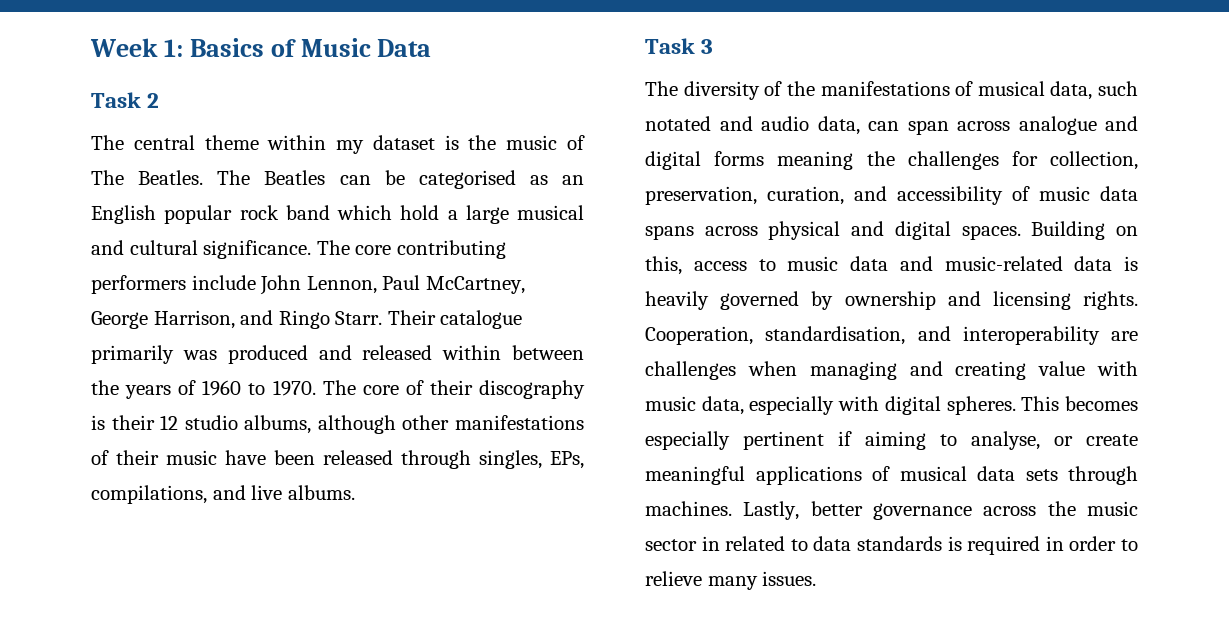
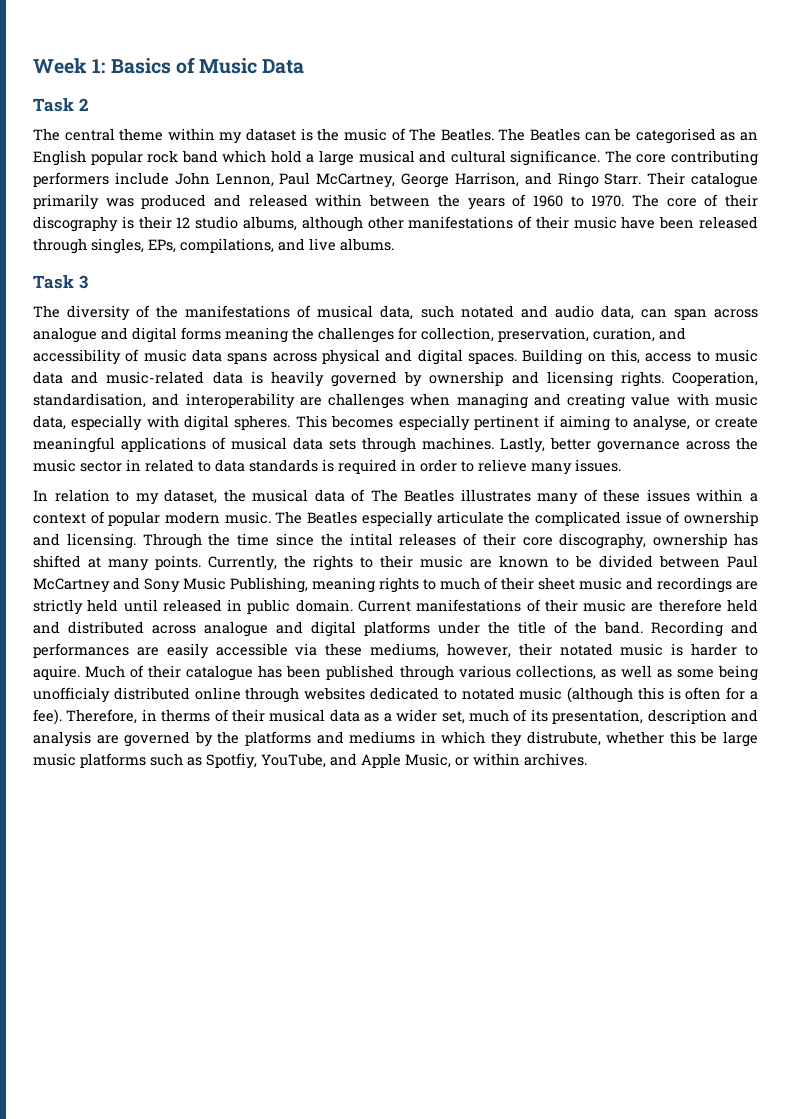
+ In relation to my dataset, the musical data of The Beatles illustrates many of these issues within a context of popular modern music. The Beatles especially articulate the complicated issue of ownership and licensing. Through the time since the intital releases of their core discography, ownership has shifted at many points. Currently, the rights to their music are known to be divided between Paul McCartney and Sony Music Publishing, meaning rights to much of their sheet music and recordings are strictly held until released in public domain. Current manifestations of their music are therefore held and distributed across analogue and digital platforms under the title of the band. Recording and performances are easily accessible via these mediums, however, their notated music is harder to aquire. Much of their catalogue has been published through various collections, as well as some being unofficialy distributed online through websites dedicated to notated music (although this is often for a fee). Therefore, in therms of their musical data as a wider set, much of its presentation, description and analysis are governed by the platforms and mediums in which they distrubute, whether this be large music platforms such as Spotfiy, YouTube, and Apple Music, or within archives.

